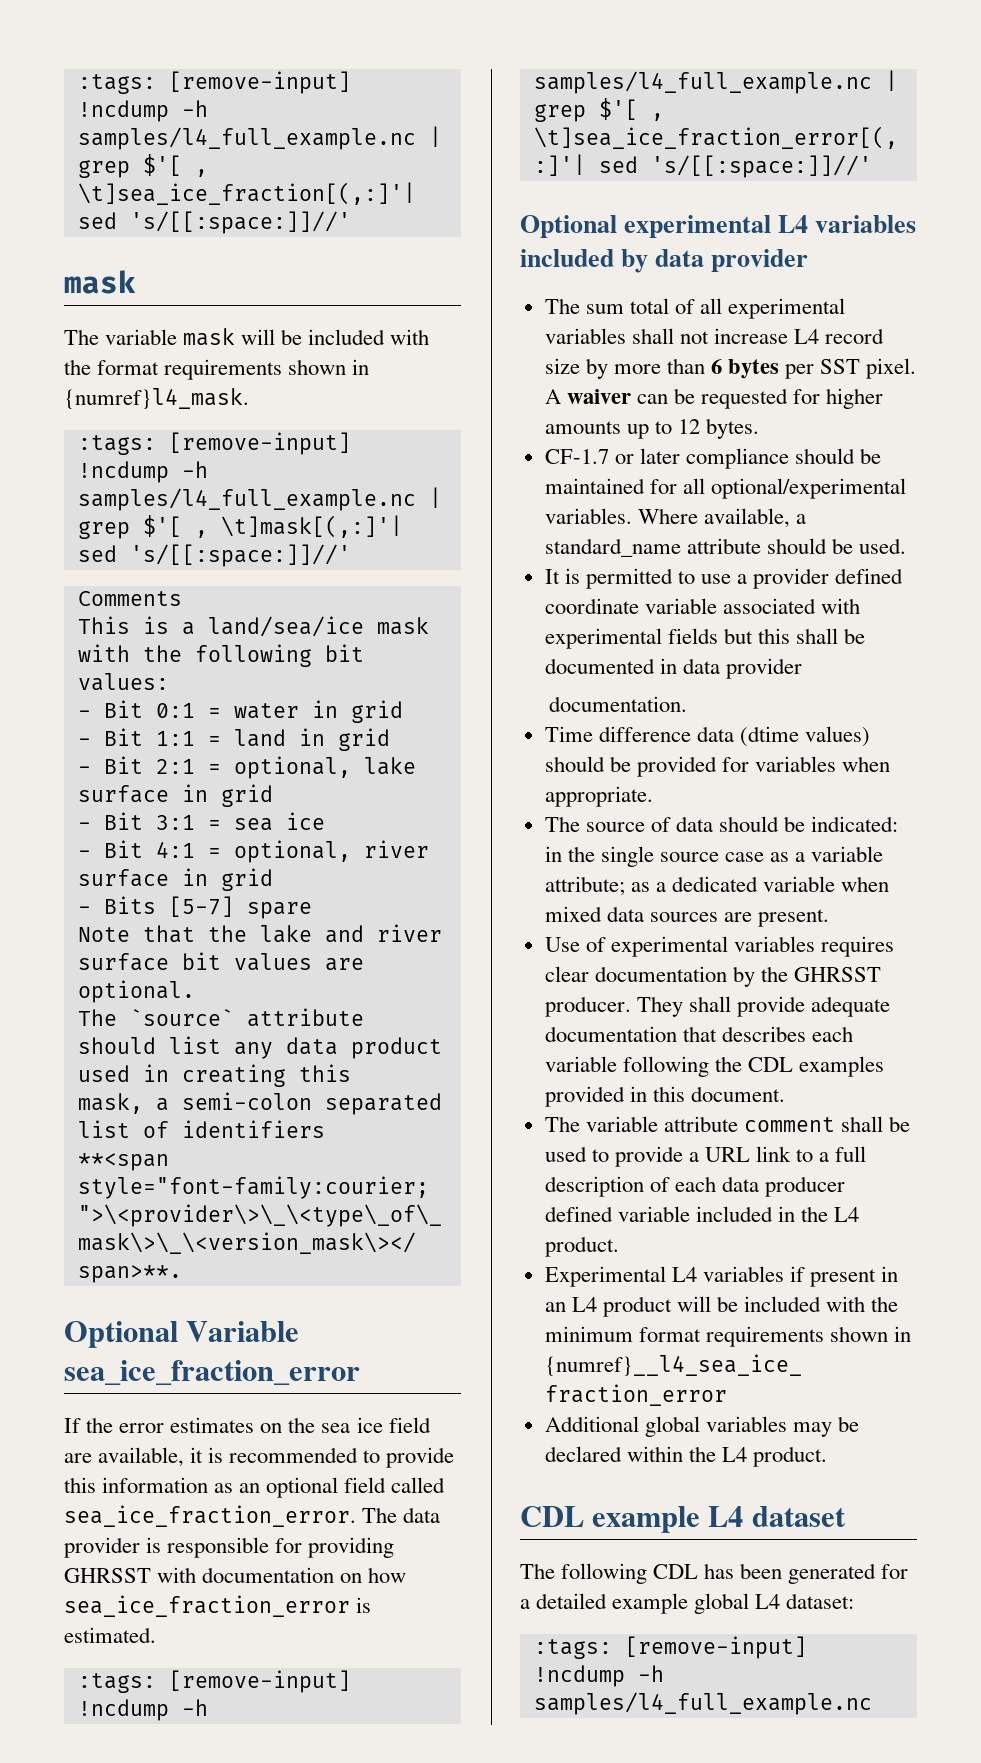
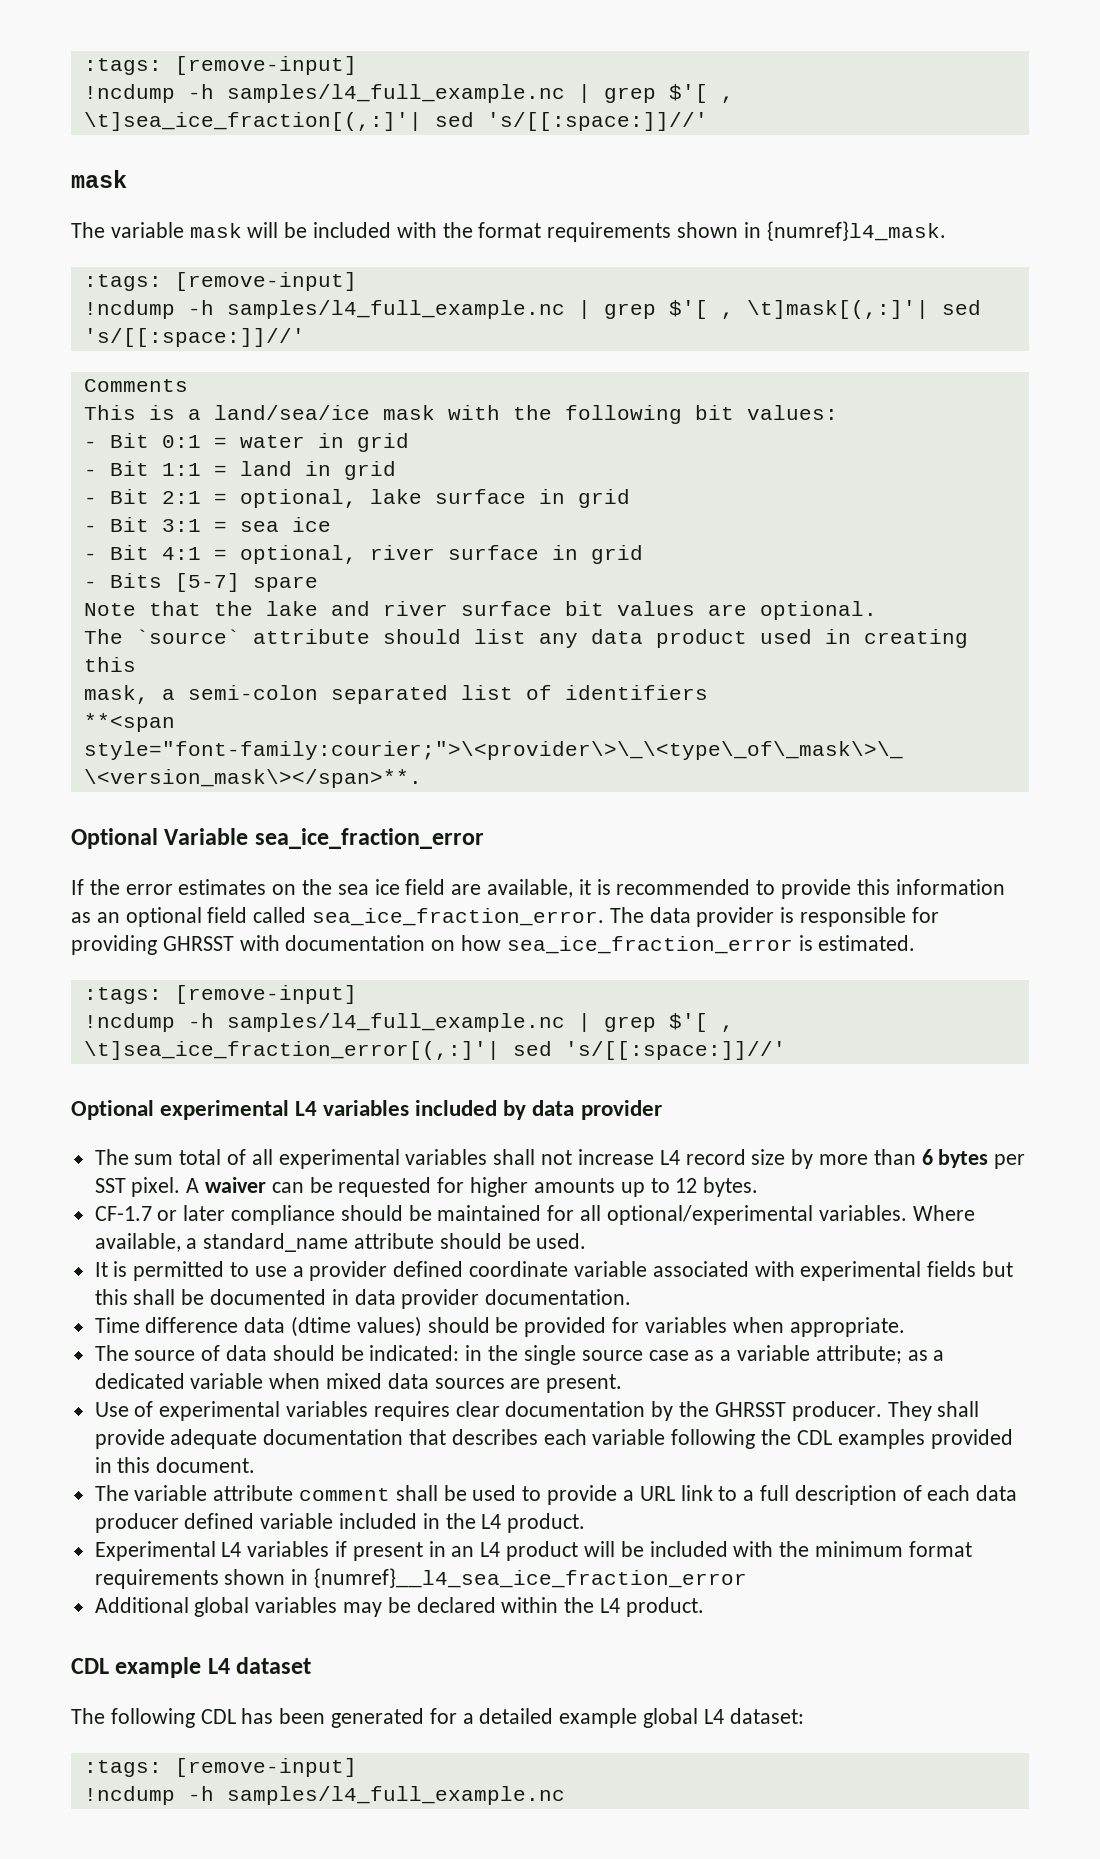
- It is permitted to use a provider defined coordinate variable associated with experimental fields but this shall be documented in data provider
- documentation.
+ It is permitted to use a provider defined coordinate variable associated with experimental fields but this shall be documented in data provider documentation.

